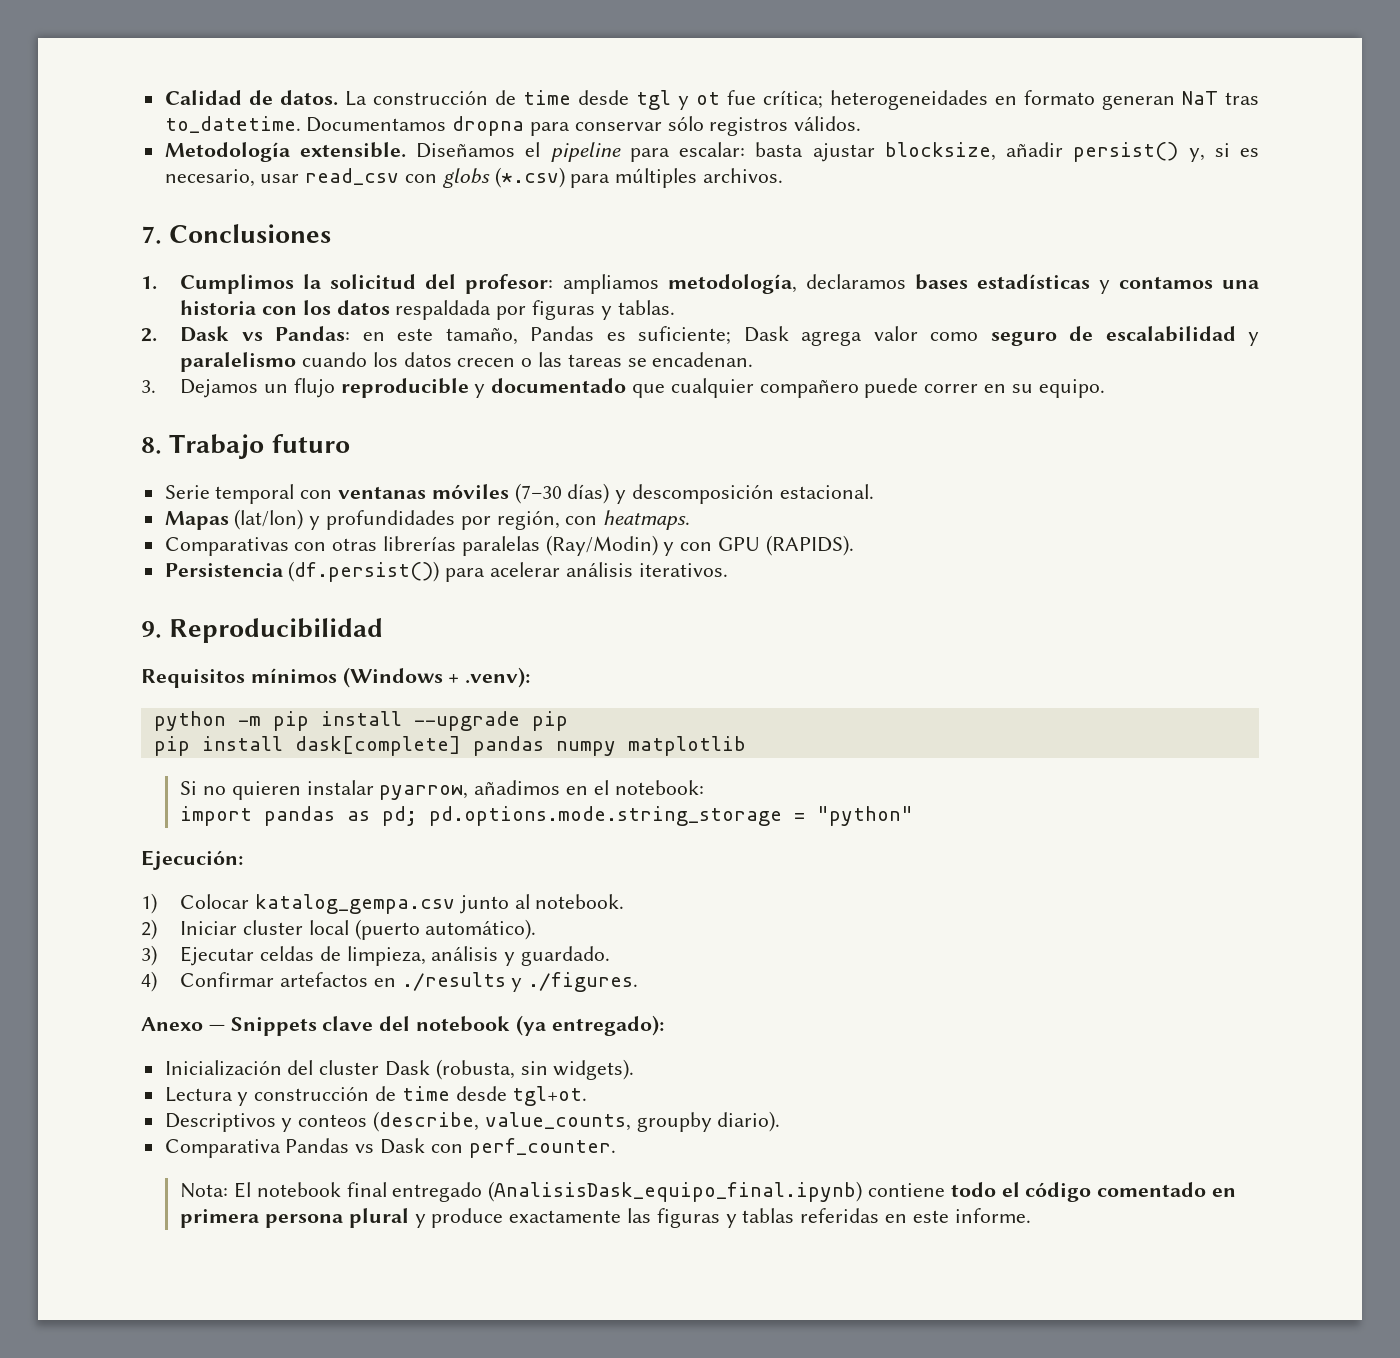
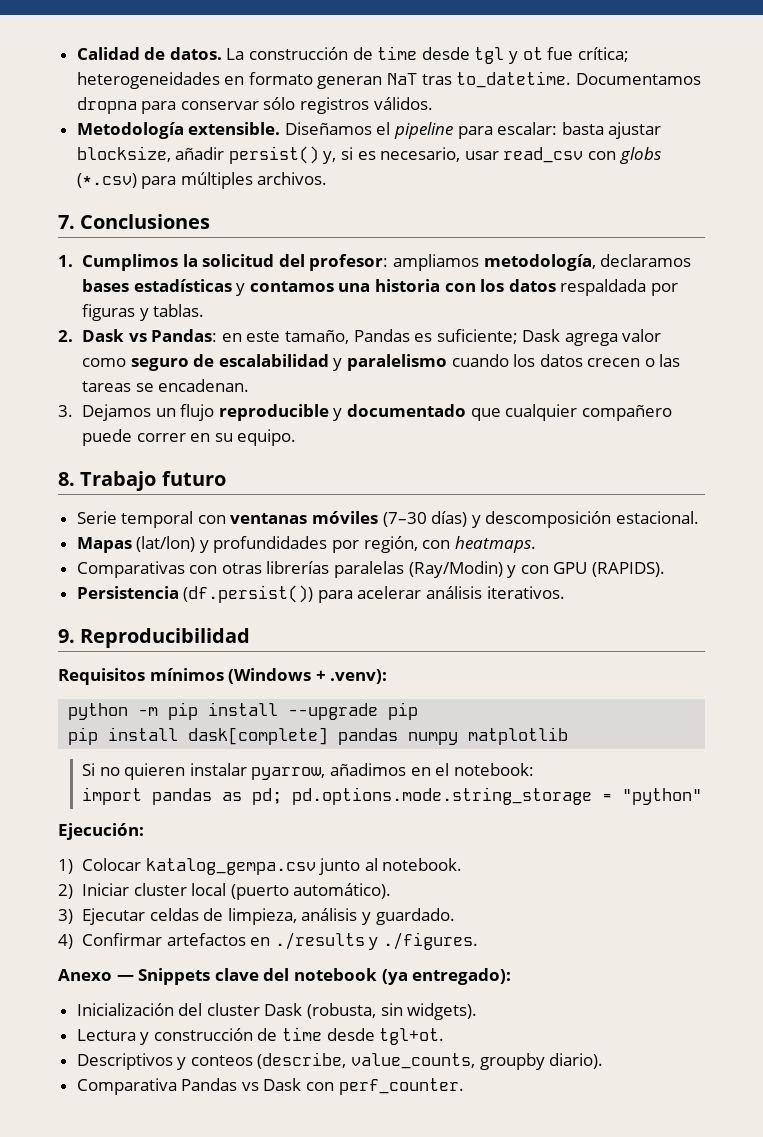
- Nota: El notebook final entregado (AnalisisDask_equipo_final.ipynb) contiene todo el código comentado en primera persona plural y produce exactamente las figuras y tablas referidas en este informe.

